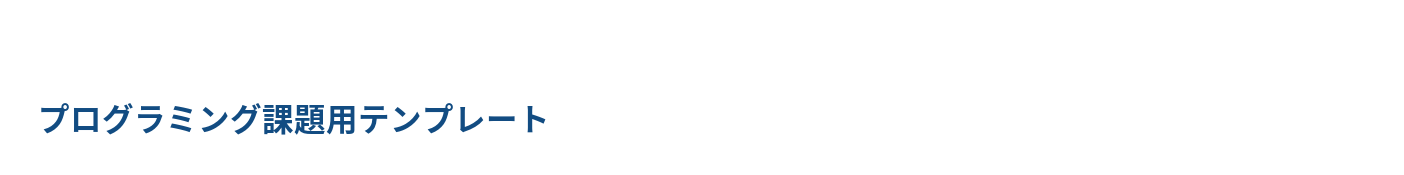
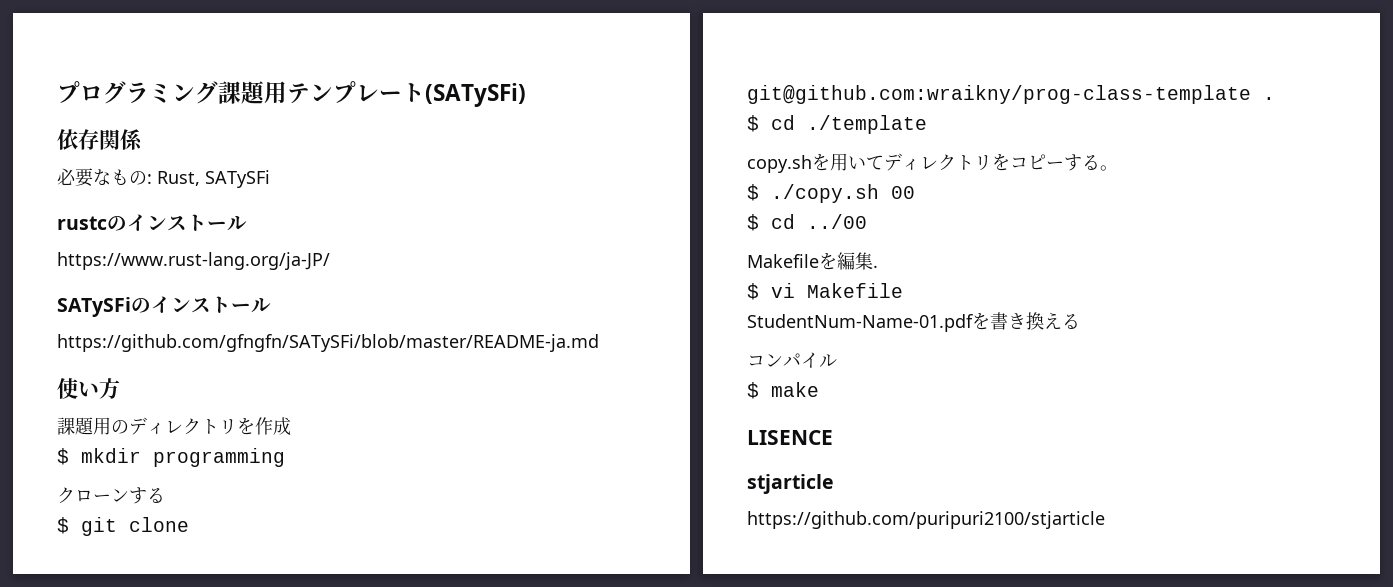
- プログラミング課題用テンプレート
+ プログラミング課題用テンプレート(SATySFi)
+ 依存関係
+ 必要なもの: Rust, SATySFi
+ rustcのインストール
+ https://www.rust-lang.org/ja-JP/
+ SATySFiのインストール
+ https://github.com/gfngfn/SATySFi/blob/master/README-ja.md
+ 使い方
+ 課題用のディレクトリを作成
+ $ mkdir programming
+ クローンする
+ $ git clone git@github.com:wraikny/prog-class-template .
+ $ cd ./template
+ copy.shを用いてディレクトリをコピーする。
+ $ ./copy.sh 00
+ $ cd ../00
+ Makefileを編集.
+ $ vi Makefile
+ StudentNum-Name-01.pdfを書き換える
+ コンパイル
+ $ make
+ LISENCE
+ stjarticle
+ https://github.com/puripuri2100/stjarticle

